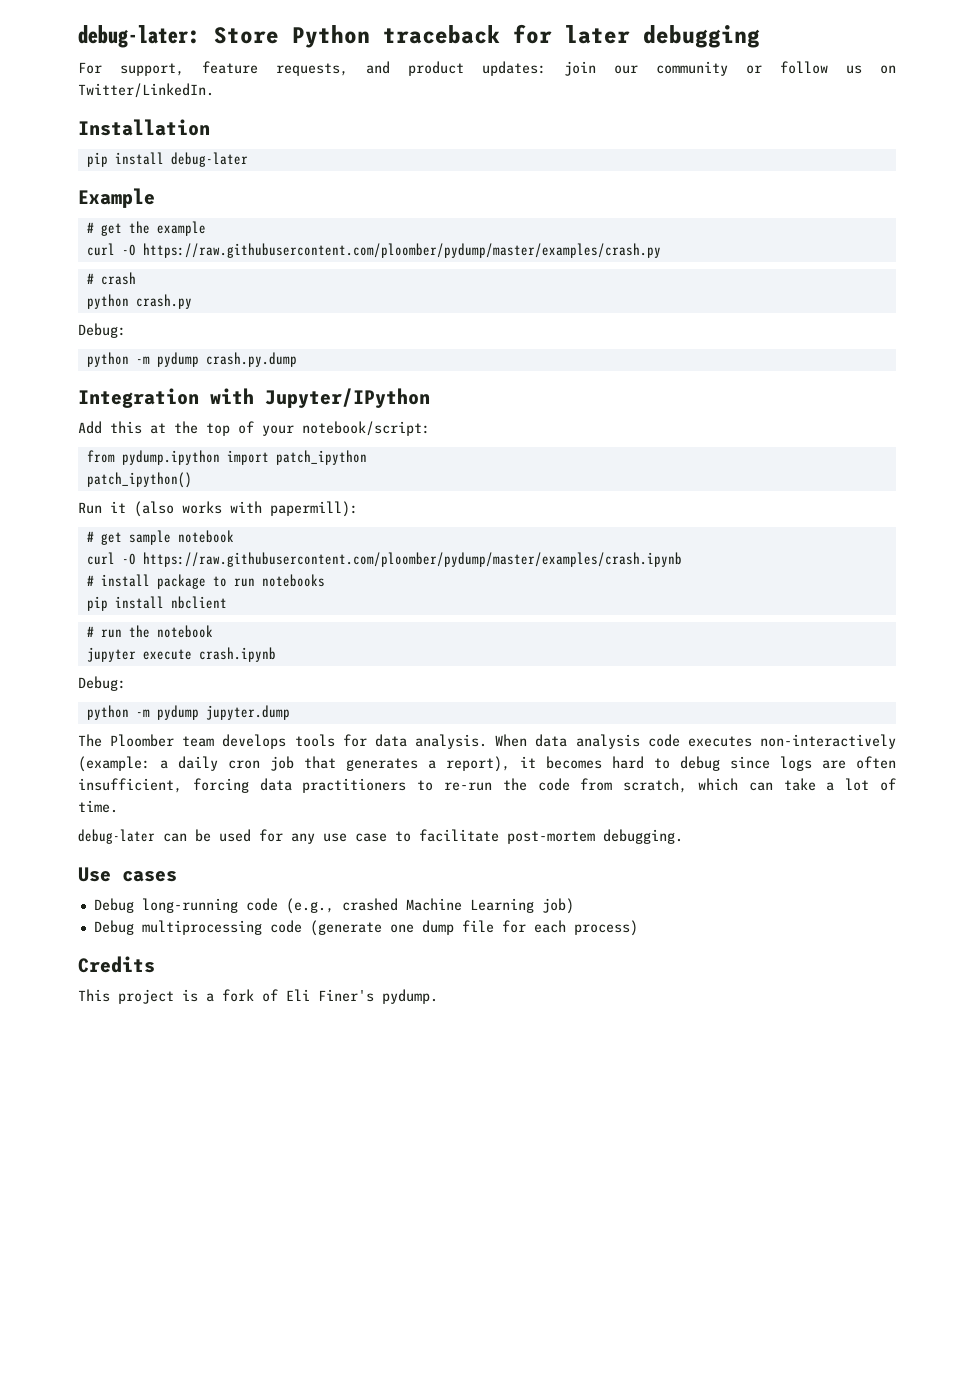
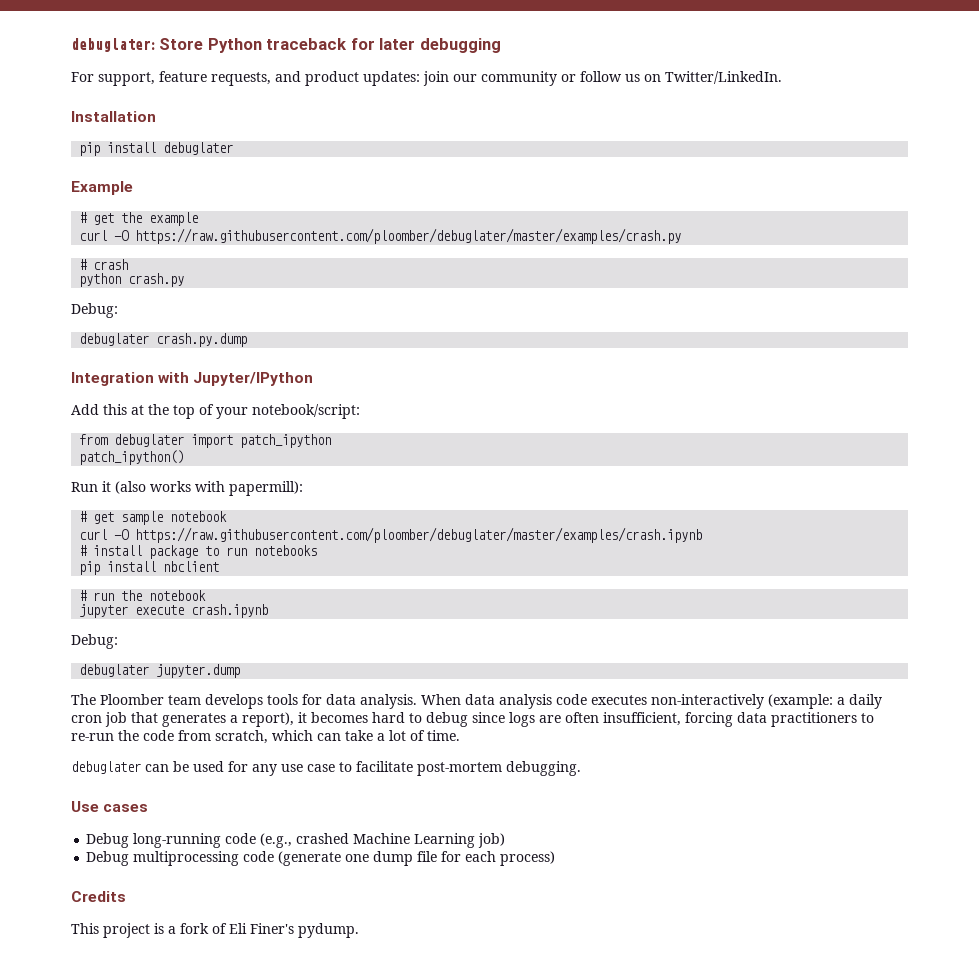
- debug-later: Store Python traceback for later debugging
+ debuglater: Store Python traceback for later debugging
- pip install debug-later
+ pip install debuglater
- curl -O https://raw.githubusercontent.com/ploomber/pydump/master/examples/crash.py
+ curl -O https://raw.githubusercontent.com/ploomber/debuglater/master/examples/crash.py
- python -m pydump crash.py.dump
+ debuglater crash.py.dump
- from pydump.ipython import patch_ipython
+ from debuglater import patch_ipython
- curl -O https://raw.githubusercontent.com/ploomber/pydump/master/examples/crash.ipynb
+ curl -O https://raw.githubusercontent.com/ploomber/debuglater/master/examples/crash.ipynb
- python -m pydump jupyter.dump
+ debuglater jupyter.dump
- debug-later can be used for any use case to facilitate post-mortem debugging.
+ debuglater can be used for any use case to facilitate post-mortem debugging.

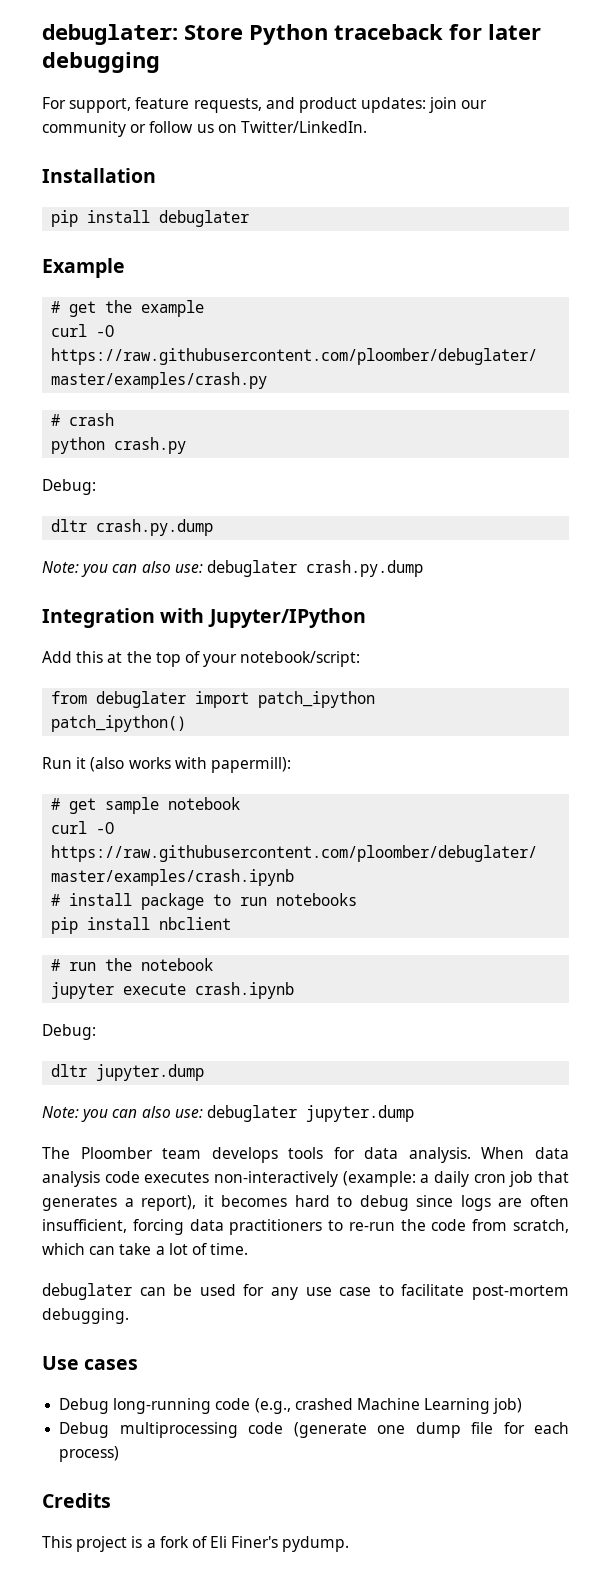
- debuglater crash.py.dump
+ dltr crash.py.dump
+ Note: you can also use: debuglater crash.py.dump
- debuglater jupyter.dump
+ dltr jupyter.dump
+ Note: you can also use: debuglater jupyter.dump

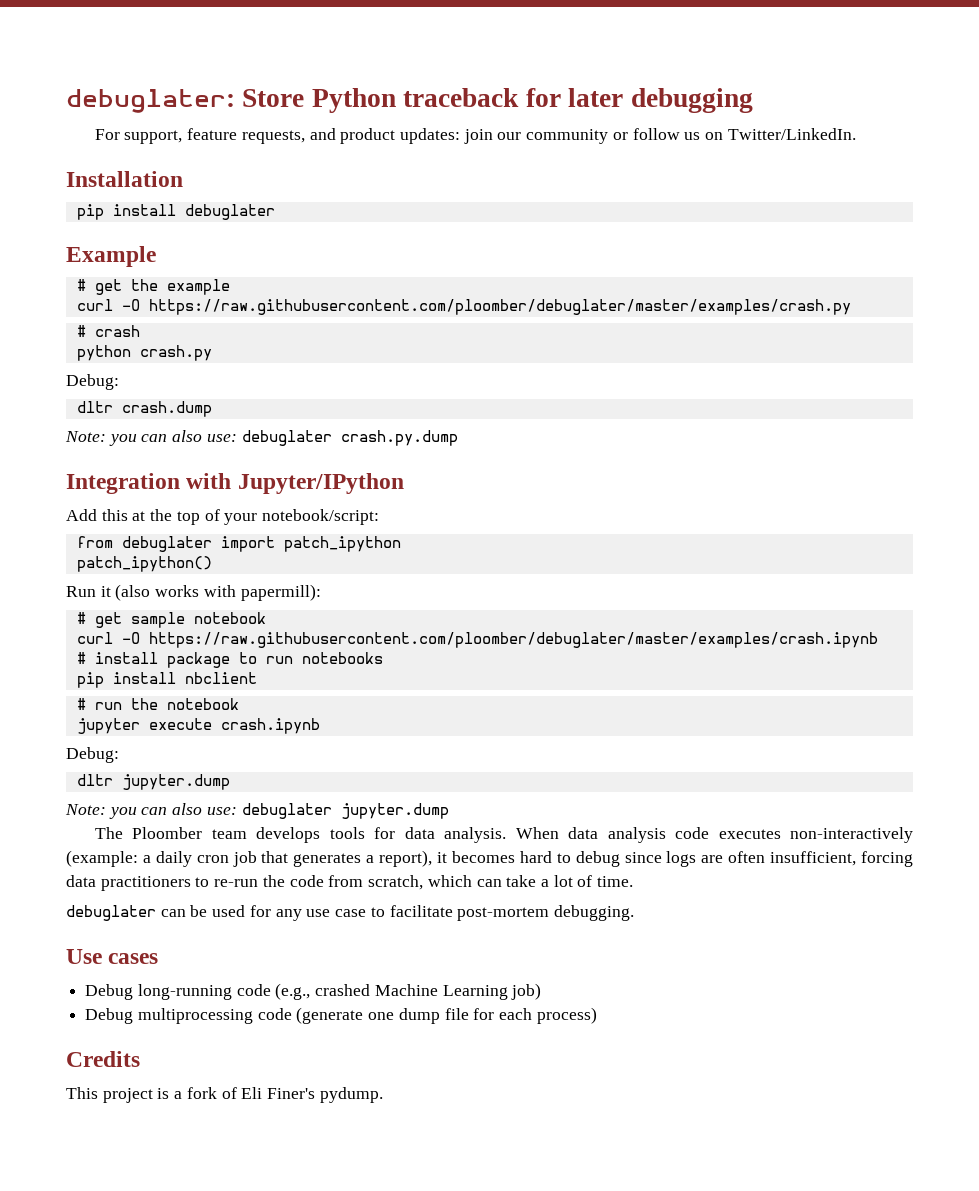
- dltr crash.py.dump
+ dltr crash.dump

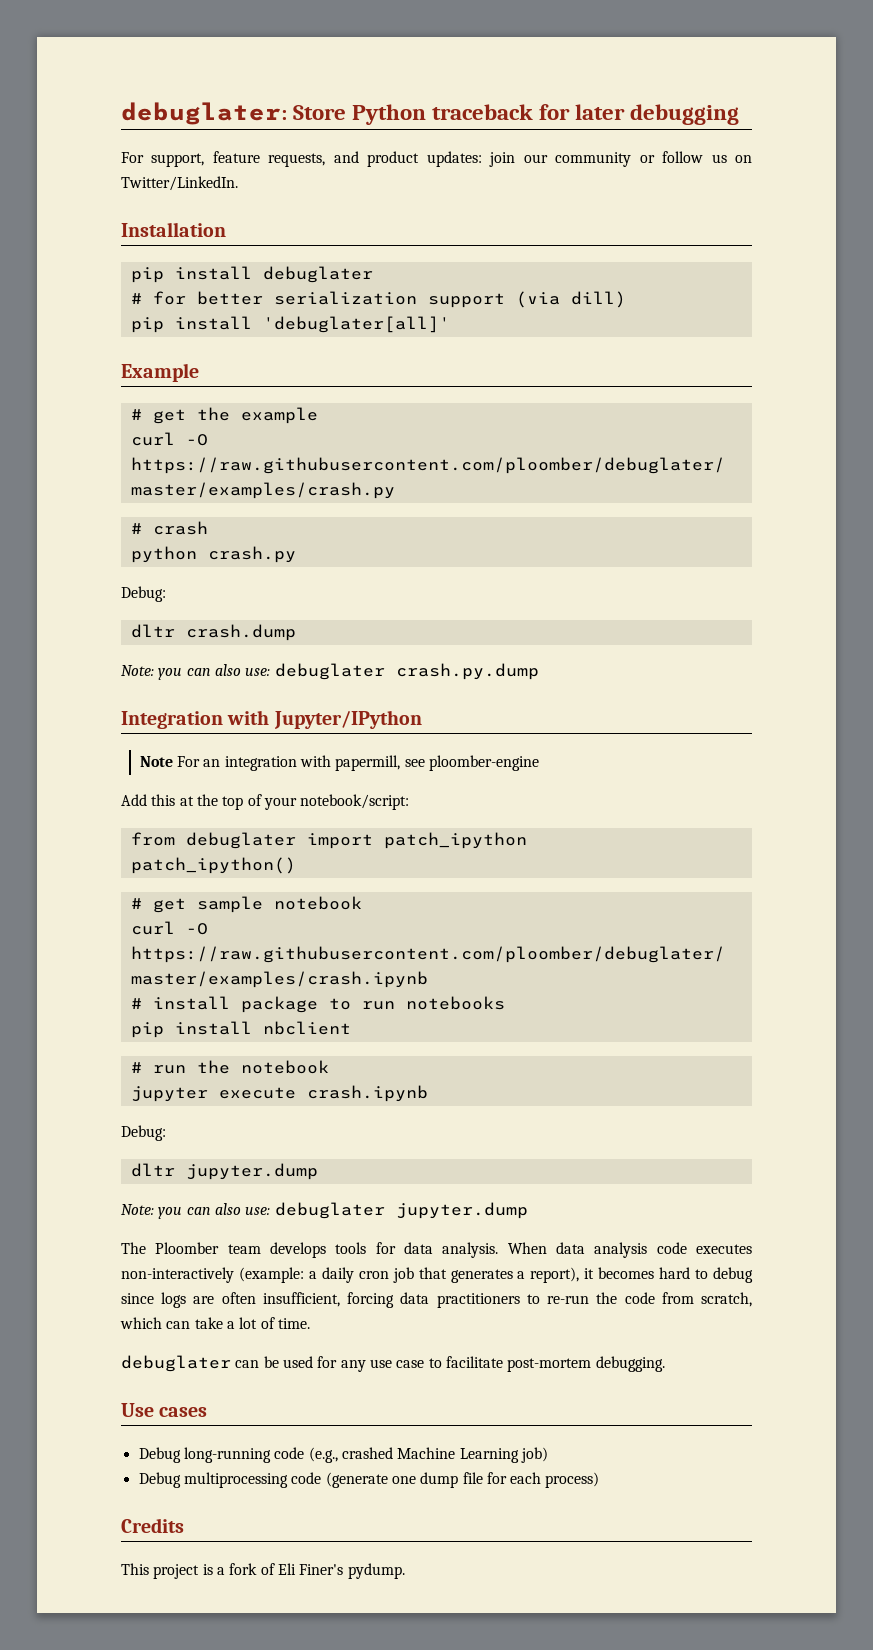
+ # for better serialization support (via dill)
+ pip install 'debuglater[all]'
+ Note For an integration with papermill, see ploomber-engine
- Run it (also works with papermill):

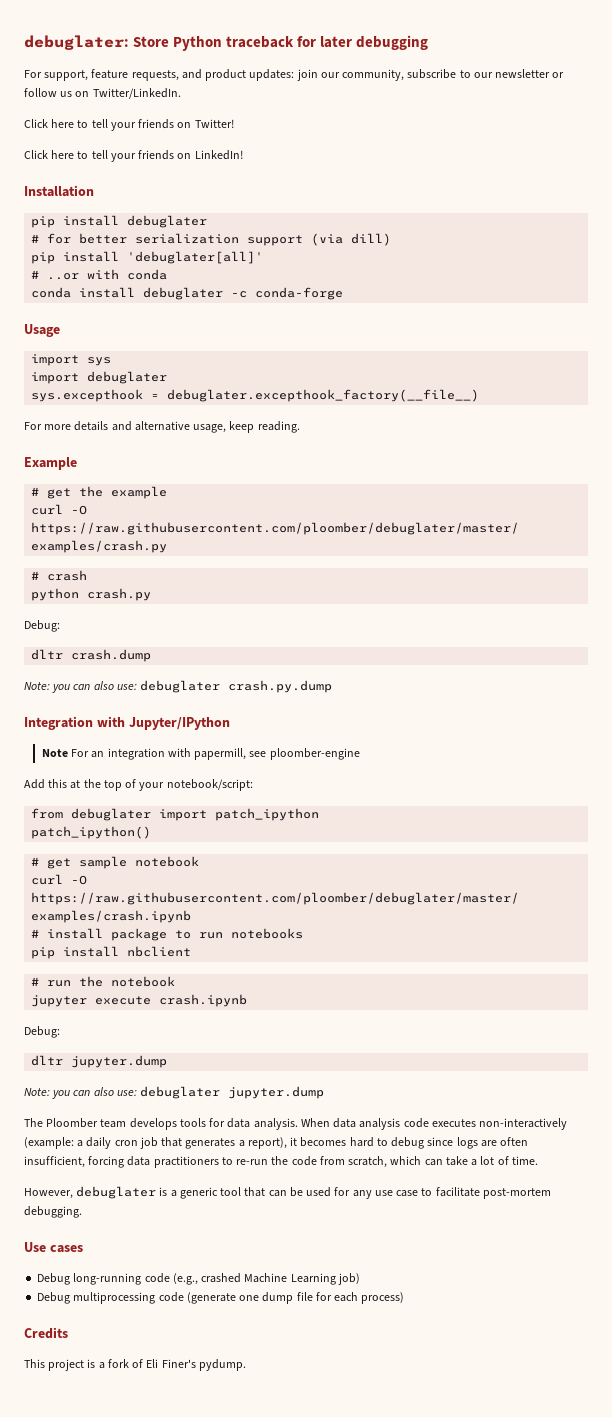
- For support, feature requests, and product updates: join our community or follow us on Twitter/LinkedIn.
+ For support, feature requests, and product updates: join our community, subscribe to our newsletter or follow us on Twitter/LinkedIn.
+ Click here to tell your friends on Twitter!
+ Click here to tell your friends on LinkedIn!
+ # ..or with conda
+ conda install debuglater -c conda-forge
+ Usage
+ import sys
+ import debuglater
+ sys.excepthook = debuglater.excepthook_factory(__file__)
+ For more details and alternative usage, keep reading.
- debuglater can be used for any use case to facilitate post-mortem debugging.
+ However, debuglater is a generic tool that can be used for any use case to facilitate post-mortem debugging.

